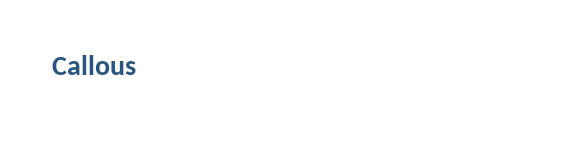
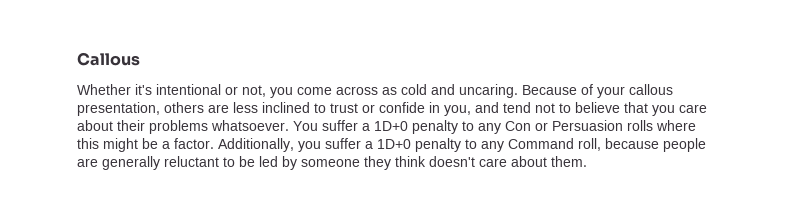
+ Whether it's intentional or not, you come across as cold and uncaring. Because of your callous presentation, others are less inclined to trust or confide in you, and tend not to believe that you care about their problems whatsoever. You suffer a 1D+0 penalty to any Con or Persuasion rolls where this might be a factor. Additionally, you suffer a 1D+0 penalty to any Command roll, because people are generally reluctant to be led by someone they think doesn't care about them.

